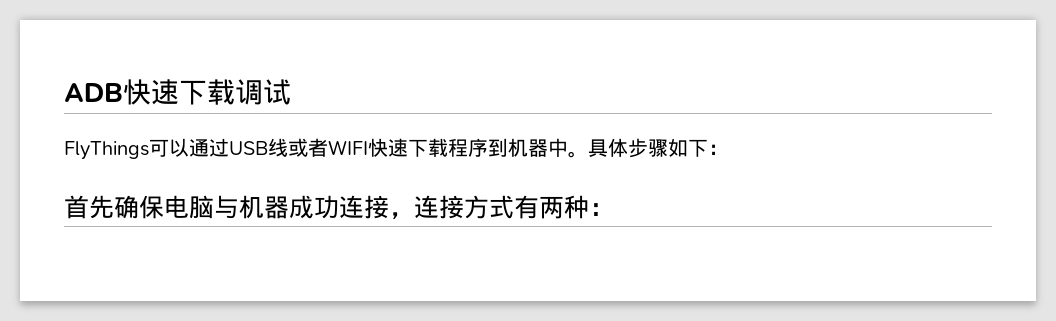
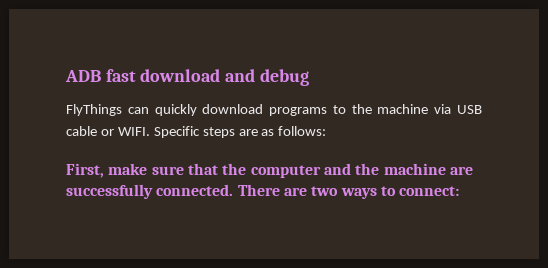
- ADB快速下载调试
- FlyThings可以通过USB线或者WIFI快速下载程序到机器中。具体步骤如下：
- 首先确保电脑与机器成功连接，连接方式有两种：
+ ADB fast download and debug
+ FlyThings can quickly download programs to the machine via USB cable or WIFI. Specific steps are as follows:
+ First, make sure that the computer and the machine are successfully connected. There are two ways to connect:

